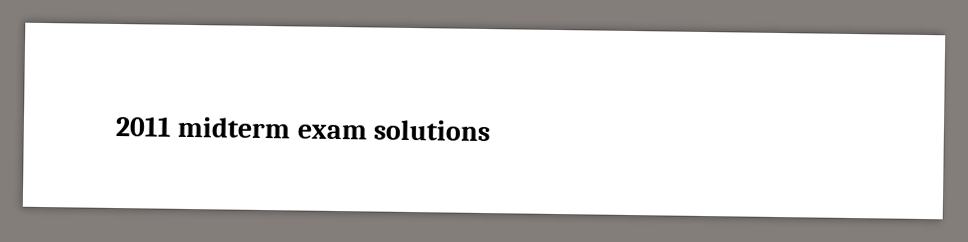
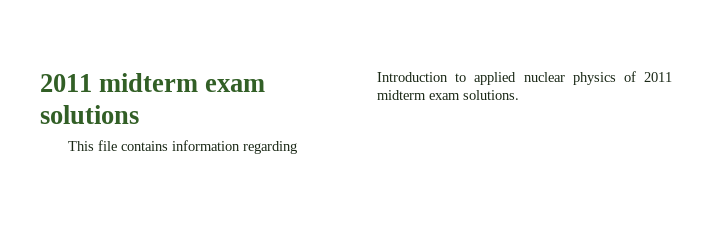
+ This file contains information regarding Introduction to applied nuclear physics of 2011 midterm exam solutions.

